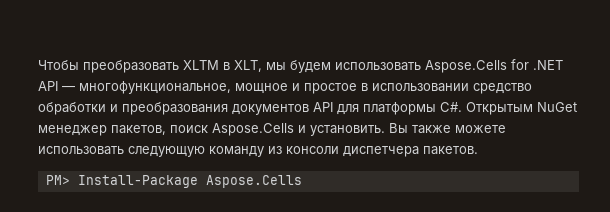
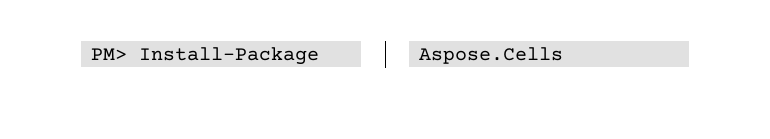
- Чтобы преобразовать XLTM в XLT, мы будем использовать Aspose.Cells for .NET API — многофункциональное, мощное и простое в использовании средство обработки и преобразования документов API для платформы C#. Открытым NuGet менеджер пакетов, поиск Aspose.Cells и установить. Вы также можете использовать следующую команду из консоли диспетчера пакетов.

